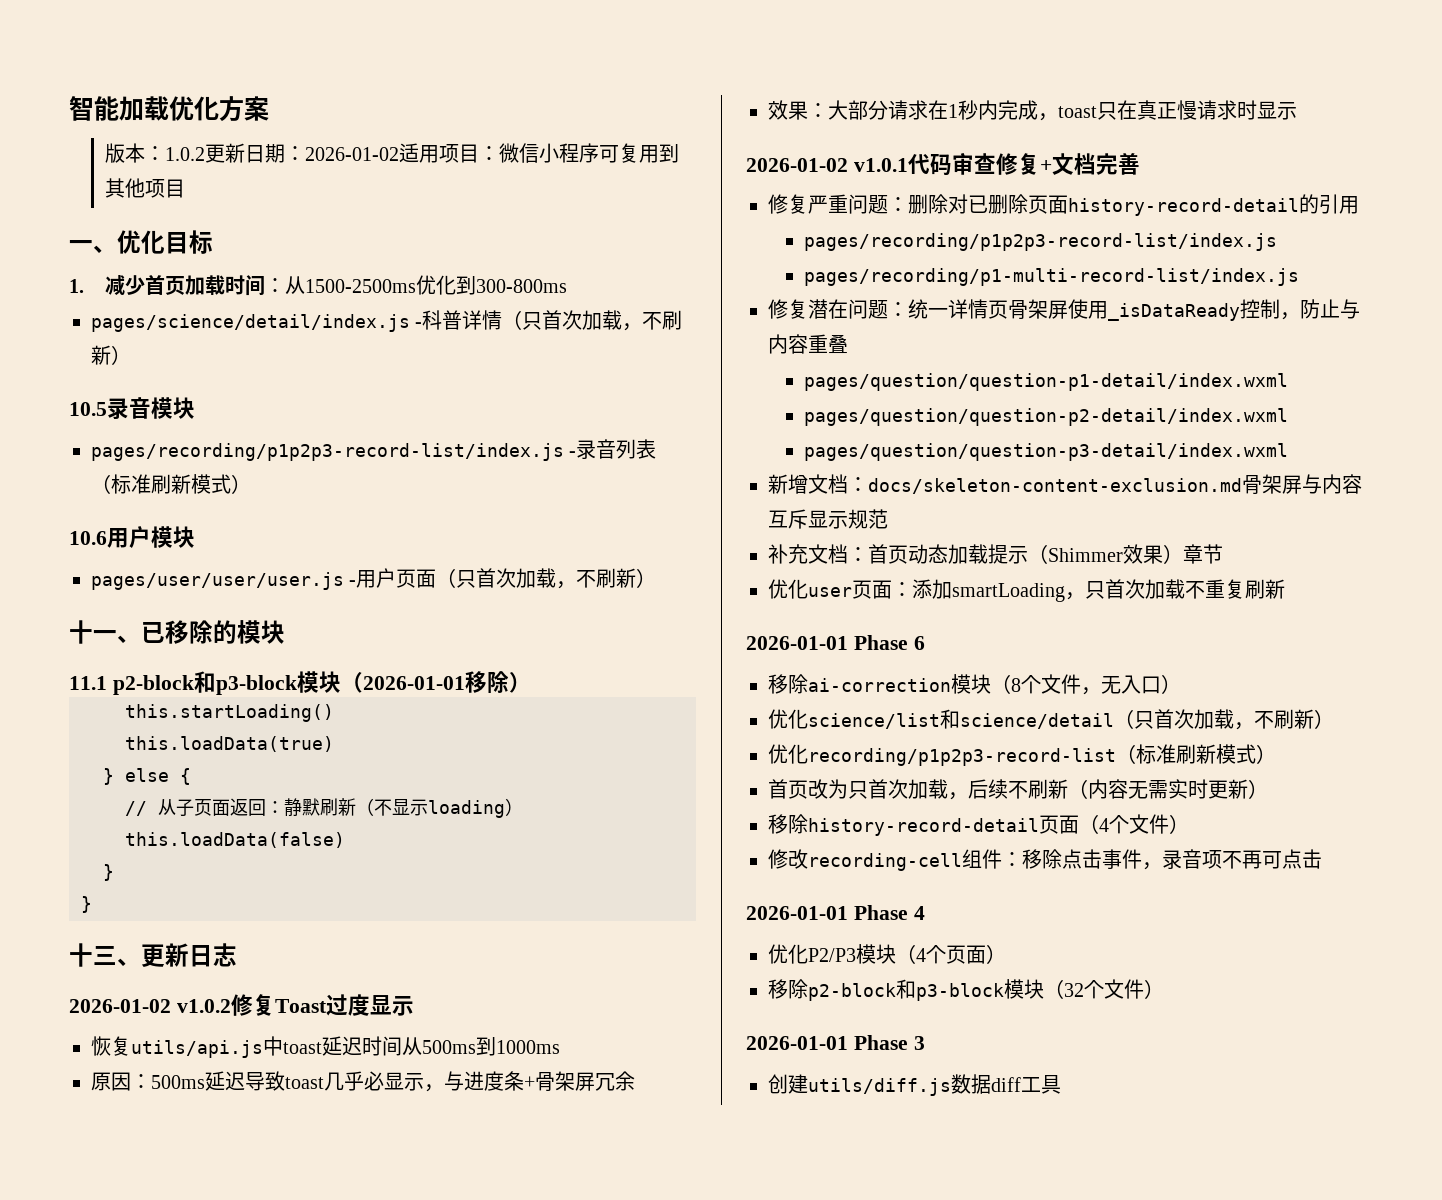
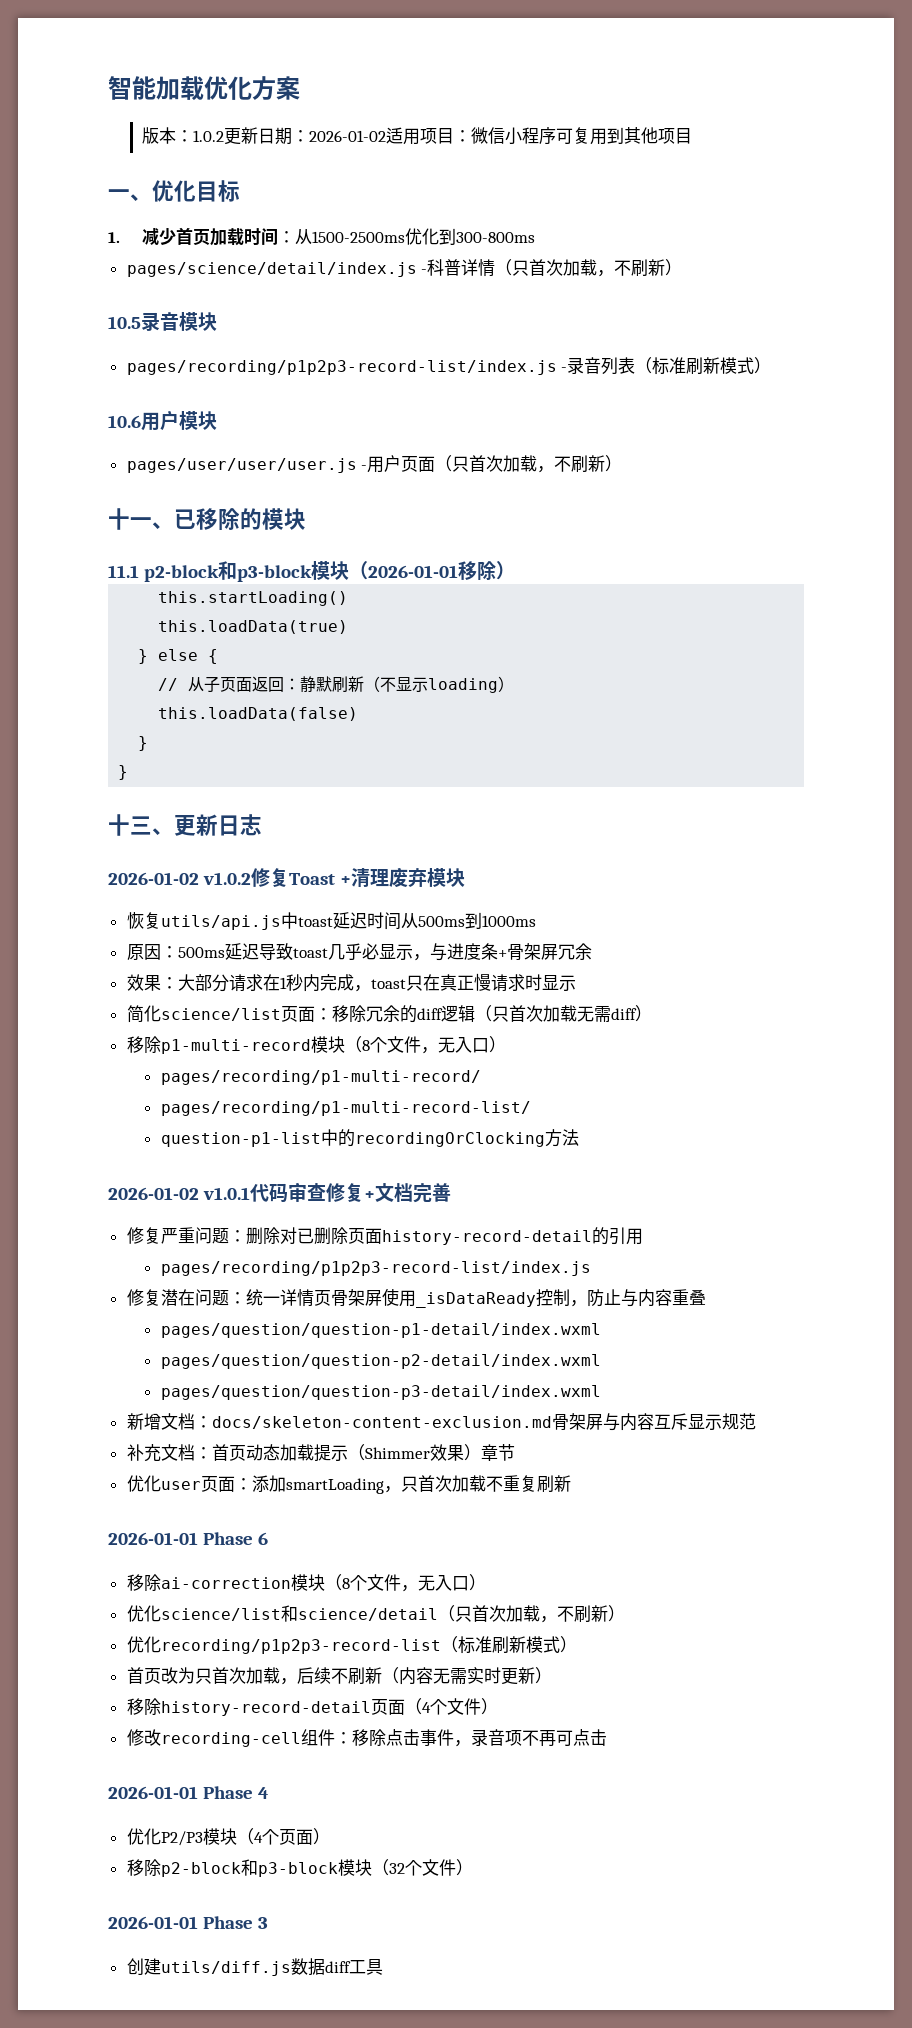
- 2026-01-02 v1.0.2修复Toast过度显示
+ 2026-01-02 v1.0.2修复Toast +清理废弃模块
+ 简化science/list页面：移除冗余的diff逻辑（只首次加载无需diff）
+ 移除p1-multi-record模块（8个文件，无入口）
+ pages/recording/p1-multi-record/
+ pages/recording/p1-multi-record-list/
+ question-p1-list中的recordingOrClocking方法
- pages/recording/p1-multi-record-list/index.js

